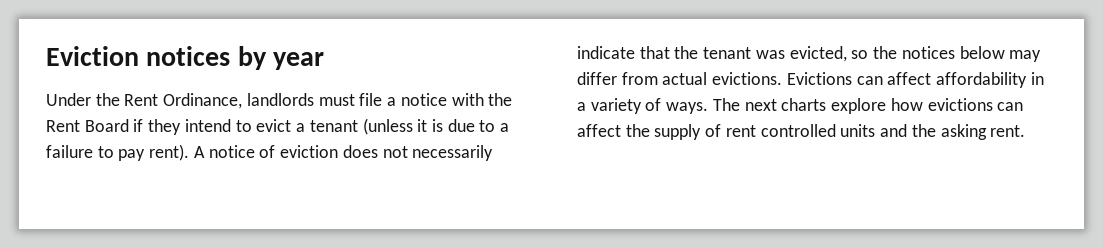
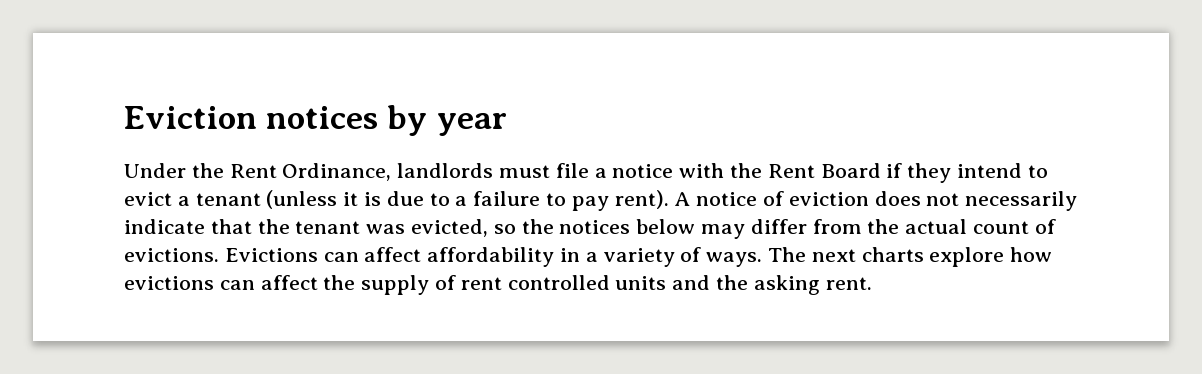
- A notice of eviction does not necessarily indicate that the tenant was evicted, so the notices below may differ from actual evictions.
+ A notice of eviction does not necessarily indicate that the tenant was evicted, so the notices below may differ from the actual count of evictions.

